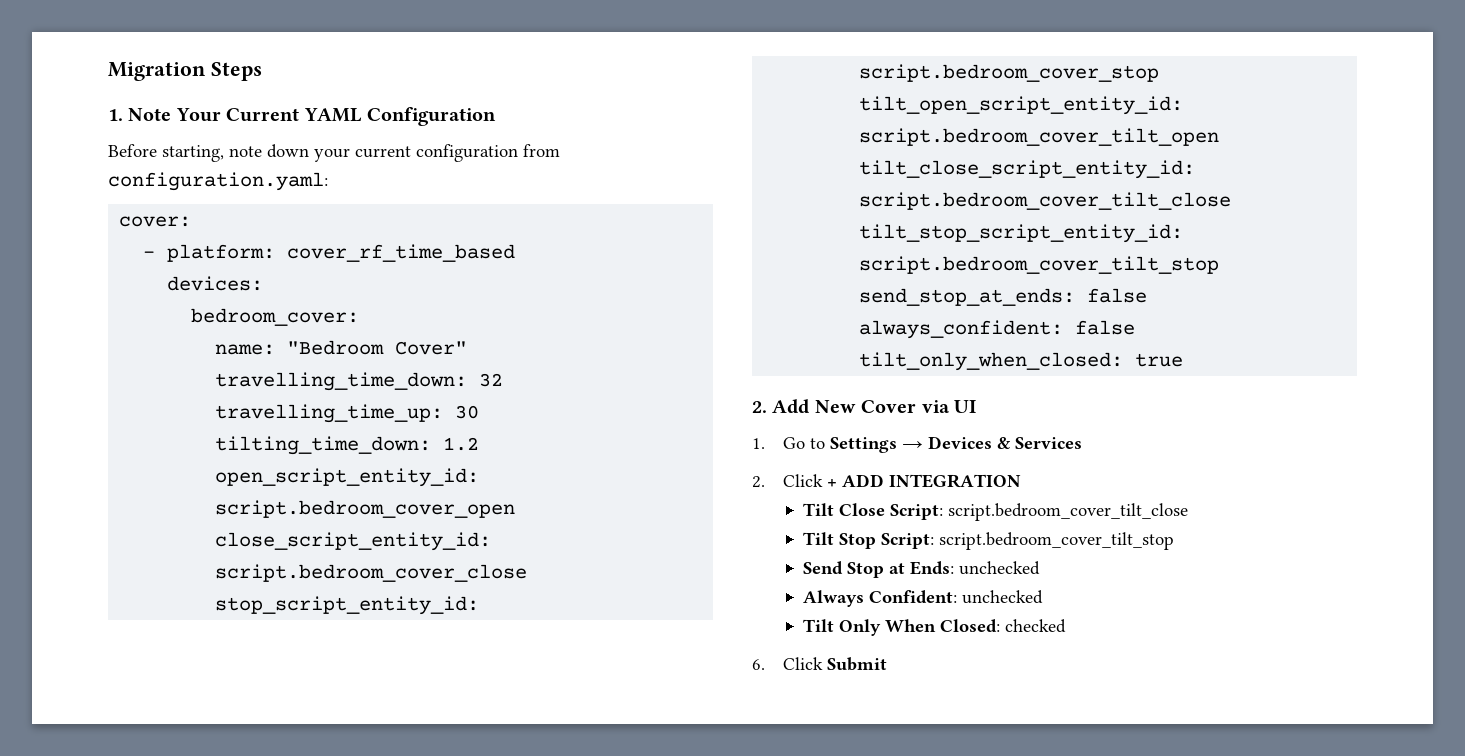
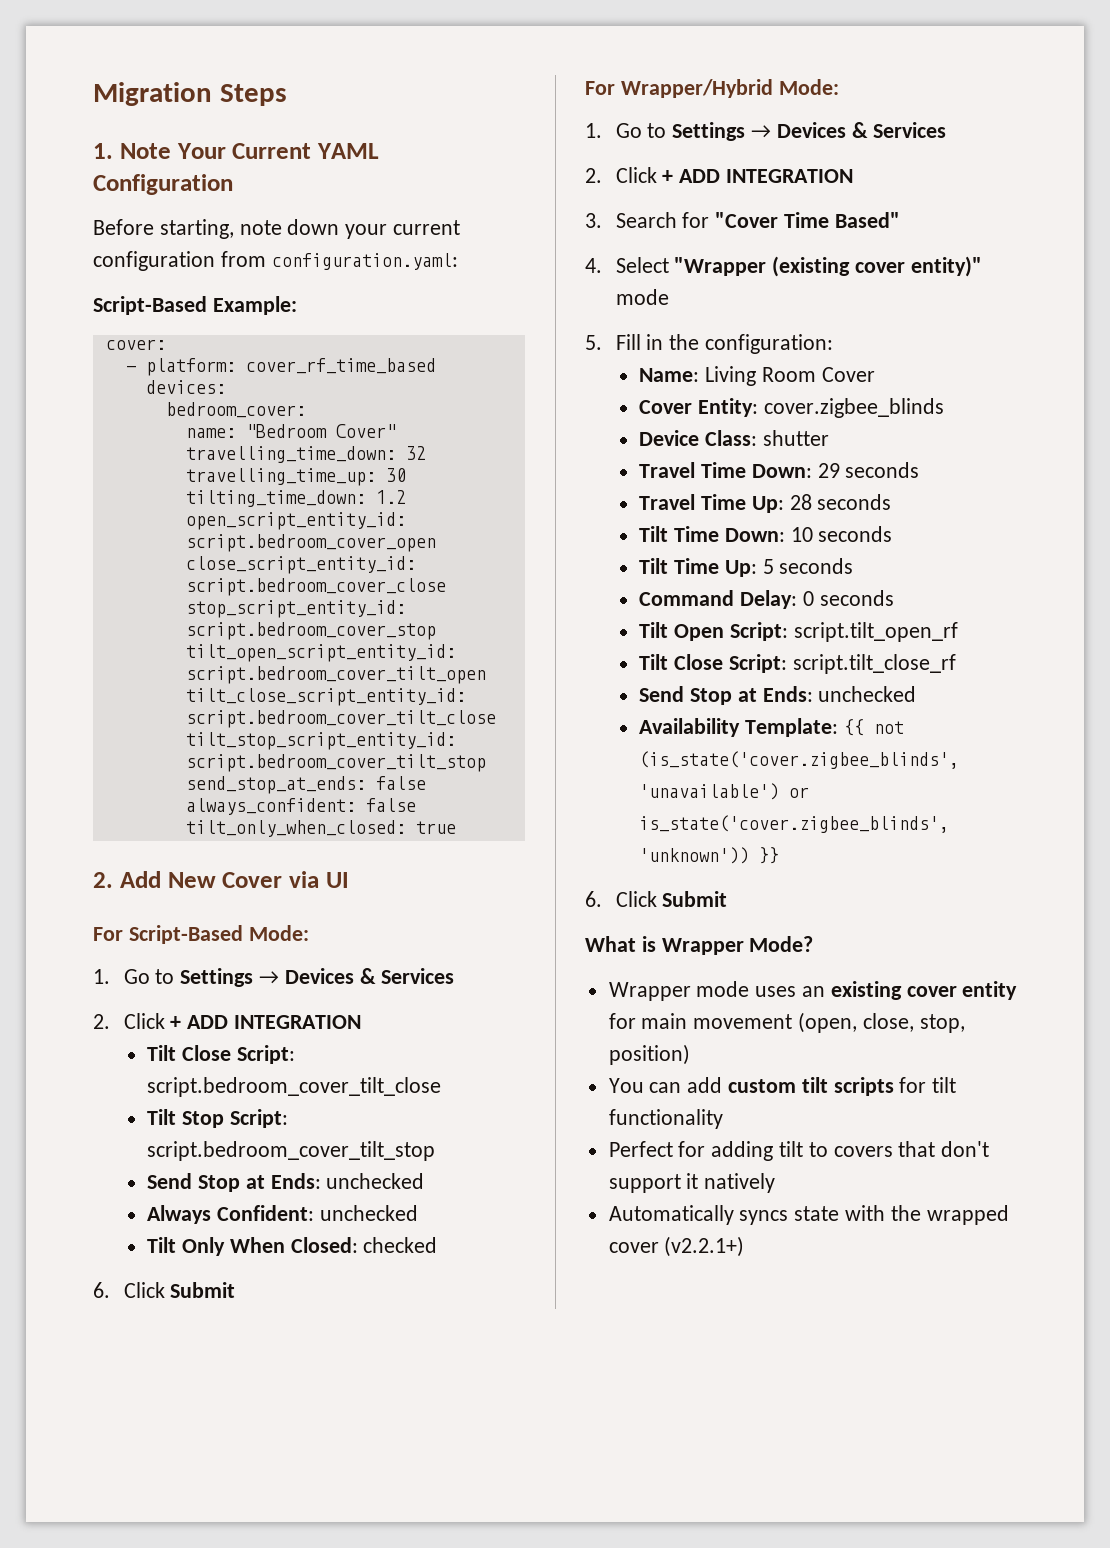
+ Script-Based Example:
+ For Script-Based Mode:
+ For Wrapper/Hybrid Mode:
+ 1. Go to Settings → Devices & Services
+ 2. Click + ADD INTEGRATION
+ 3. Search for "Cover Time Based"
+ 4. Select "Wrapper (existing cover entity)" mode
+ 5. Fill in the configuration:
+ Name: Living Room Cover
+ Cover Entity: cover.zigbee_blinds
+ Device Class: shutter
+ Travel Time Down: 29 seconds
+ Travel Time Up: 28 seconds
+ Tilt Time Down: 10 seconds
+ Tilt Time Up: 5 seconds
+ Command Delay: 0 seconds
+ Tilt Open Script: script.tilt_open_rf
+ Tilt Close Script: script.tilt_close_rf
+ Send Stop at Ends: unchecked
+ Availability Template: {{ not (is_state('cover.zigbee_blinds', 'unavailable') or is_state('cover.zigbee_blinds', 'unknown')) }}
+ 6. Click Submit
+ What is Wrapper Mode?
+ Wrapper mode uses an existing cover entity for main movement (open, close, stop, position)
+ You can add custom tilt scripts for tilt functionality
+ Perfect for adding tilt to covers that don't support it natively
+ Automatically syncs state with the wrapped cover (v2.2.1+)

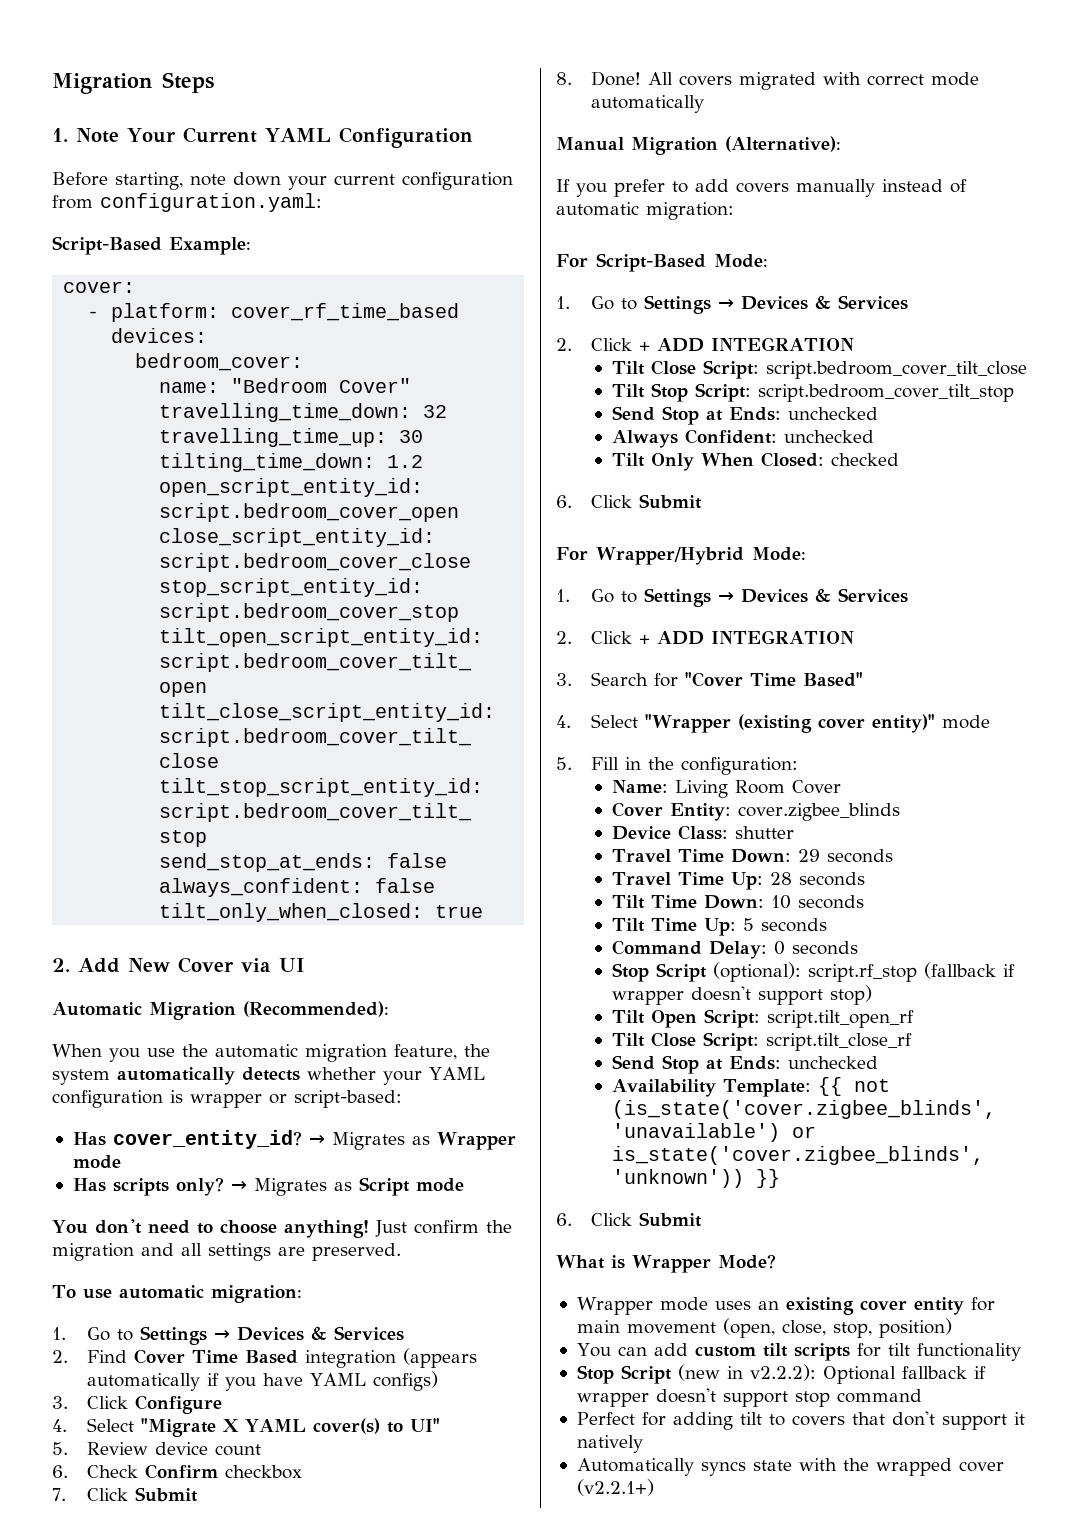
+ Automatic Migration (Recommended):
+ When you use the automatic migration feature, the system automatically detects whether your YAML configuration is wrapper or script-based:
+ Has cover_entity_id? → Migrates as Wrapper mode
+ Has scripts only? → Migrates as Script mode
+ You don't need to choose anything! Just confirm the migration and all settings are preserved.
+ To use automatic migration:
+ 1. Go to Settings → Devices & Services
+ 2. Find Cover Time Based integration (appears automatically if you have YAML configs)
+ 3. Click Configure
+ 4. Select "Migrate X YAML cover(s) to UI"
+ 5. Review device count
+ 6. Check Confirm checkbox
+ 7. Click Submit
+ 8. Done! All covers migrated with correct mode automatically
+ Manual Migration (Alternative):
+ If you prefer to add covers manually instead of automatic migration:
+ Stop Script (optional): script.rf_stop (fallback if wrapper doesn't support stop)
+ Stop Script (new in v2.2.2): Optional fallback if wrapper doesn't support stop command

